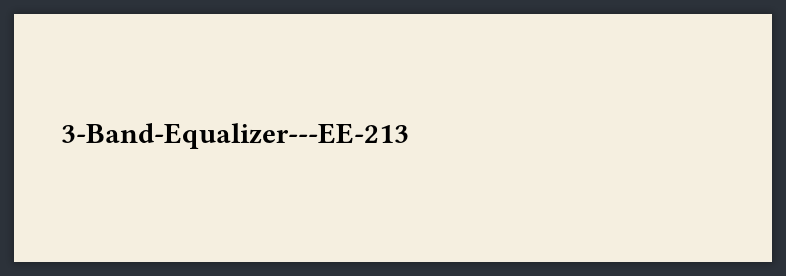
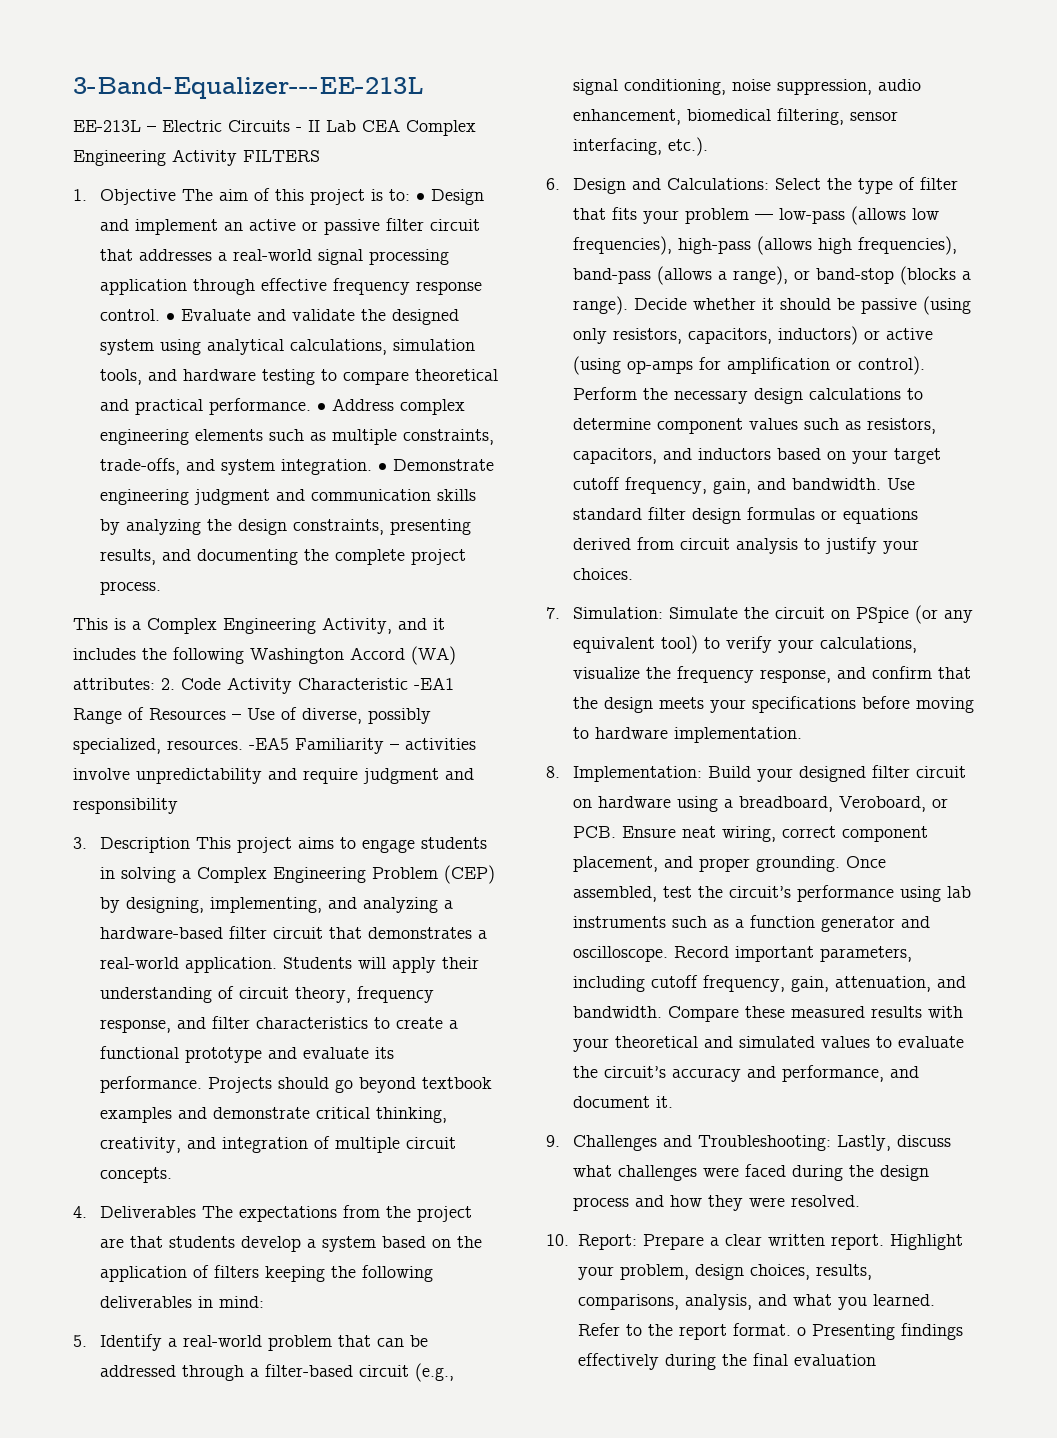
- 3-Band-Equalizer---EE-213
+ 3-Band-Equalizer---EE-213L
+ EE-213L – Electric Circuits - II Lab CEA Complex Engineering Activity FILTERS
+ 1. Objective The aim of this project is to: • Design and implement an active or passive filter circuit that addresses a real-world signal processing application through effective frequency response control. • Evaluate and validate the designed system using analytical calculations, simulation tools, and hardware testing to compare theoretical and practical performance. • Address complex engineering elements such as multiple constraints, trade-offs, and system integration. • Demonstrate engineering judgment and communication skills by analyzing the design constraints, presenting results, and documenting the complete project process.
+ This is a Complex Engineering Activity, and it includes the following Washington Accord (WA) attributes: 2. Code Activity Characteristic -EA1 Range of Resources – Use of diverse, possibly specialized, resources. -EA5 Familiarity – activities involve unpredictability and require judgment and responsibility
+ 3. Description This project aims to engage students in solving a Complex Engineering Problem (CEP) by designing, implementing, and analyzing a hardware-based filter circuit that demonstrates a real-world application. Students will apply their understanding of circuit theory, frequency response, and filter characteristics to create a functional prototype and evaluate its performance. Projects should go beyond textbook examples and demonstrate critical thinking, creativity, and integration of multiple circuit concepts.
+ 4. Deliverables The expectations from the project are that students develop a system based on the application of filters keeping the following deliverables in mind:
+ 5. Identify a real-world problem that can be addressed through a filter-based circuit (e.g., signal conditioning, noise suppression, audio enhancement, biomedical filtering, sensor interfacing, etc.).
+ 6. Design and Calculations: Select the type of filter that fits your problem — low-pass (allows low frequencies), high-pass (allows high frequencies), band-pass (allows a range), or band-stop (blocks a range). Decide whether it should be passive (using only resistors, capacitors, inductors) or active (using op-amps for amplification or control). Perform the necessary design calculations to determine component values such as resistors, capacitors, and inductors based on your target cutoff frequency, gain, and bandwidth. Use standard filter design formulas or equations derived from circuit analysis to justify your choices.
+ 7. Simulation: Simulate the circuit on PSpice (or any equivalent tool) to verify your calculations, visualize the frequency response, and confirm that the design meets your specifications before moving to hardware implementation.
+ 8. Implementation: Build your designed filter circuit on hardware using a breadboard, Veroboard, or PCB. Ensure neat wiring, correct component placement, and proper grounding. Once assembled, test the circuit’s performance using lab instruments such as a function generator and oscilloscope. Record important parameters, including cutoff frequency, gain, attenuation, and bandwidth. Compare these measured results with your theoretical and simulated values to evaluate the circuit’s accuracy and performance, and document it.
+ 9. Challenges and Troubleshooting: Lastly, discuss what challenges were faced during the design process and how they were resolved.
+ 10. Report: Prepare a clear written report. Highlight your problem, design choices, results, comparisons, analysis, and what you learned. Refer to the report format. o Presenting findings effectively during the final evaluation

